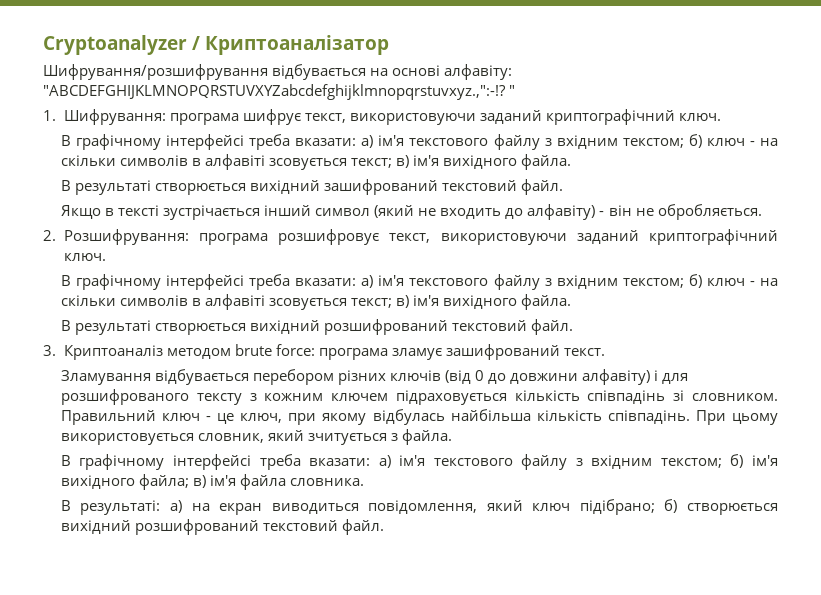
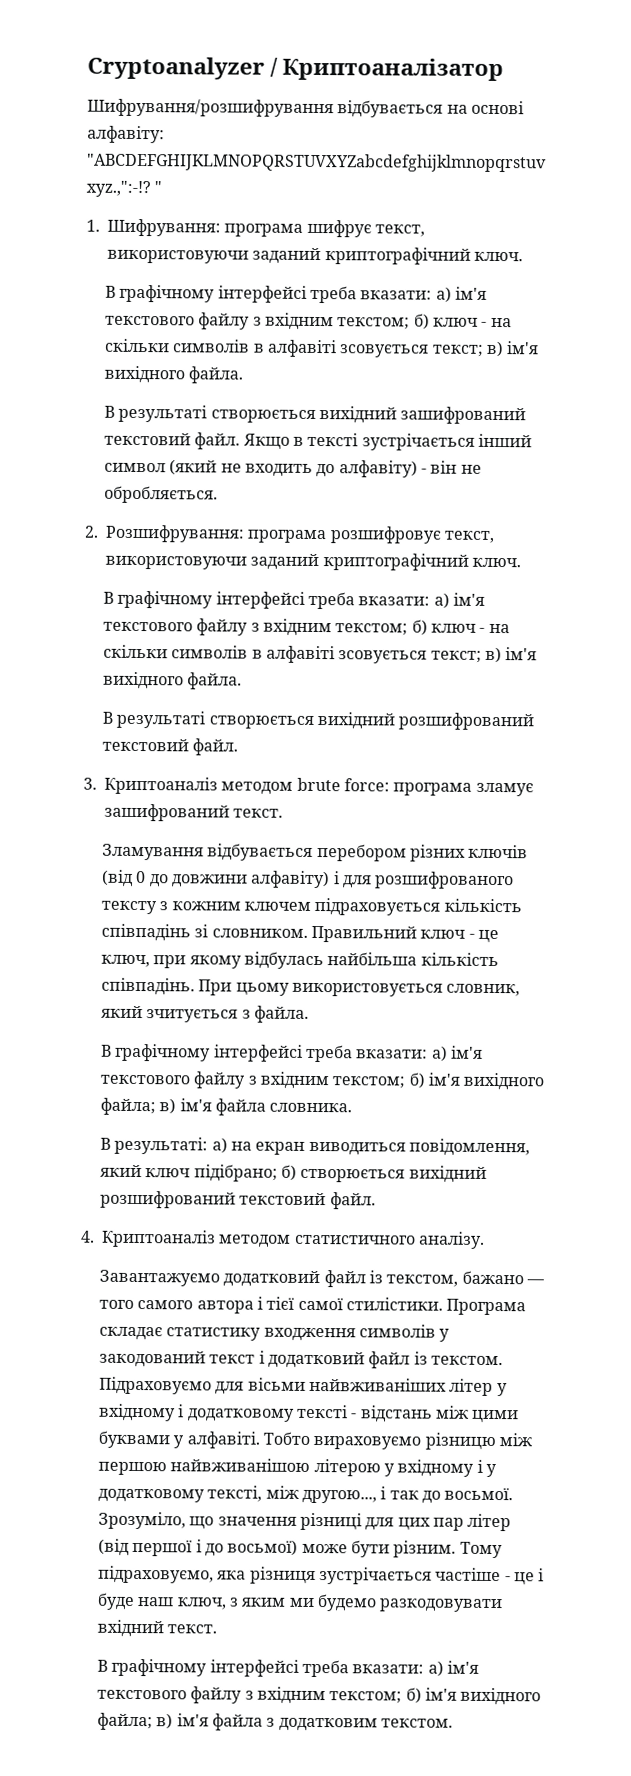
- В результаті створюється вихідний зашифрований текстовий файл.
- Якщо в тексті зустрічається інший символ (який не входить до алфавіту) - він не обробляється.
+ В результаті створюється вихідний зашифрований текстовий файл. Якщо в тексті зустрічається інший символ (який не входить до алфавіту) - він не обробляється.
+ 4. Криптоаналіз методом статистичного аналізу.
+ Завантажуємо додатковий файл із текстом, бажано — того самого автора і тієї самої стилістики. Програма складає статистику входження символів у закодований текст і додатковий файл із текстом. Підраховуємо для вісьми найвживаніших літер у вхідному і додатковому тексті - відстань між цими буквами у алфавіті. Тобто вираховуємо різницю між першою найвживанішою літерою у вхідному і у додатковому тексті, між другою..., і так до восьмої. Зрозуміло, що значення різниці для цих пар літер (від першої і до восьмої) може бути різним. Тому підраховуємо, яка різниця зустрічається частіше - це і буде наш ключ, з яким ми будемо разкодовувати вхідний текст.
+ В графічному інтерфейсі треба вказати: а) ім'я текстового файлу з вхідним текстом; б) ім'я вихідного файла; в) ім'я файла з додатковим текстом.

